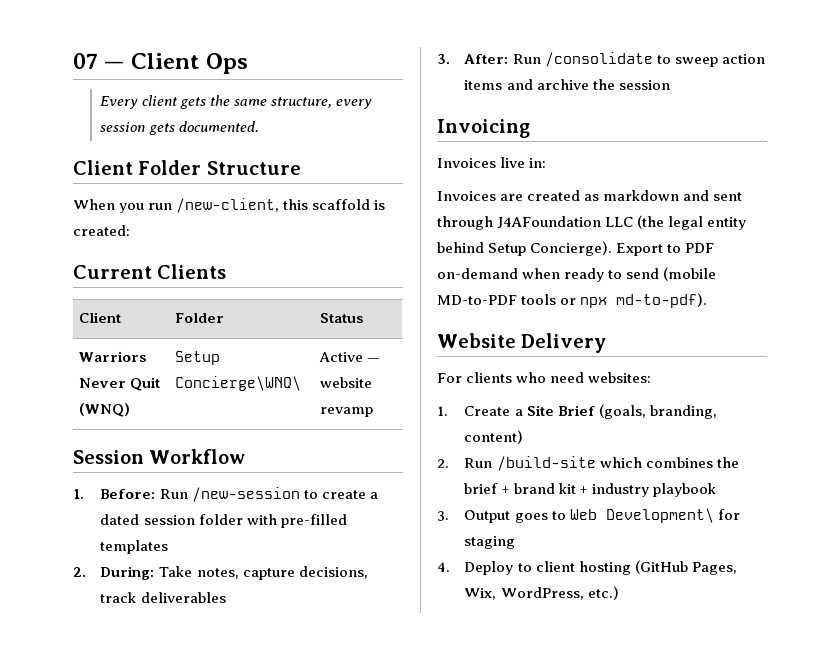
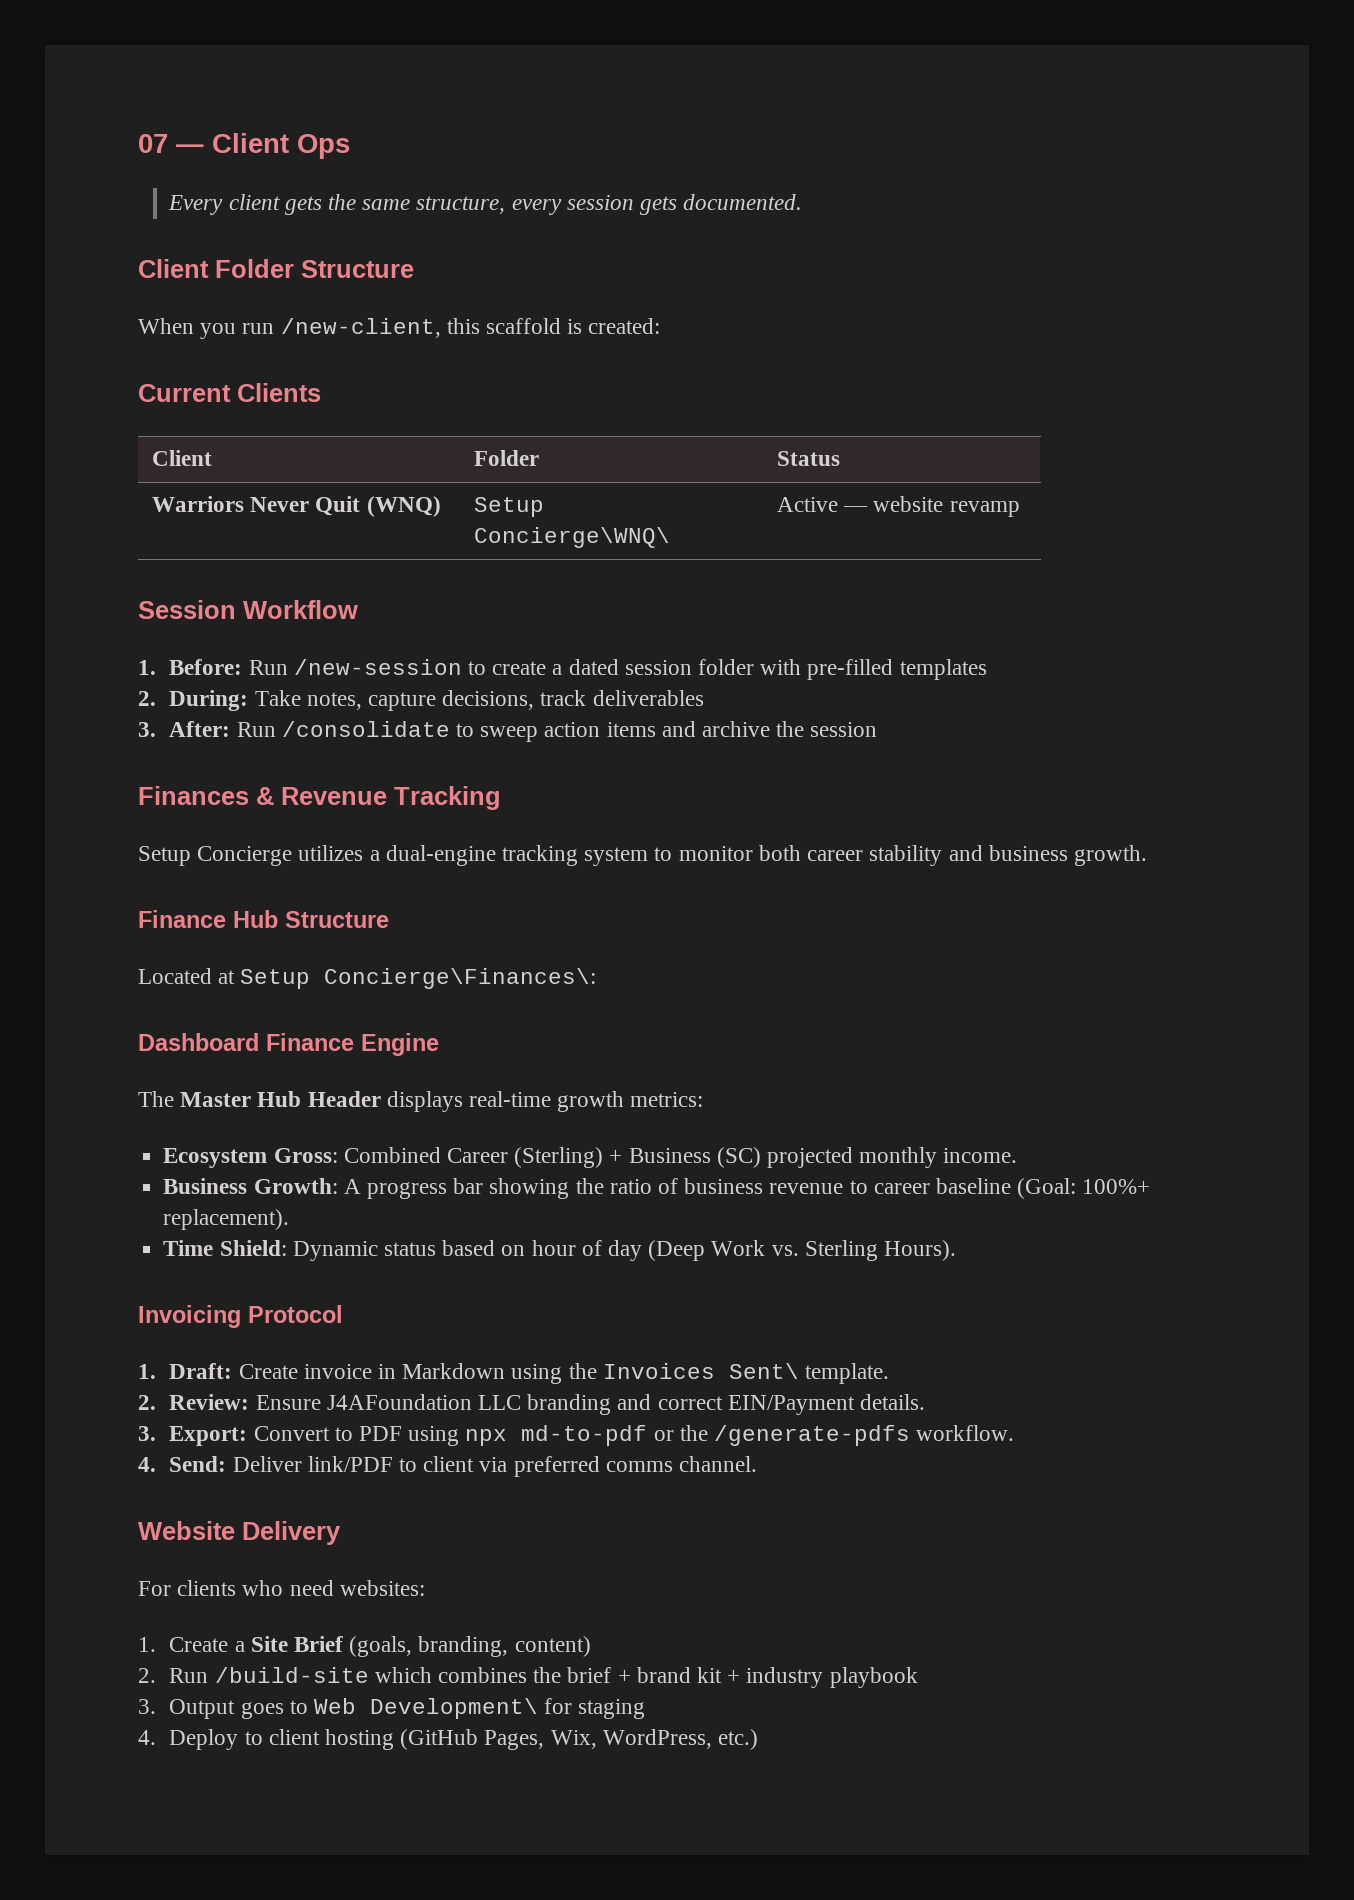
- Invoicing
- Invoices live in:
- Invoices are created as markdown and sent through J4AFoundation LLC (the legal entity behind Setup Concierge). Export to PDF on-demand when ready to send (mobile MD-to-PDF tools or npx md-to-pdf).
+ Finances & Revenue Tracking
+ Setup Concierge utilizes a dual-engine tracking system to monitor both career stability and business growth.
+ Finance Hub Structure
+ Located at Setup Concierge\Finances\:
+ Dashboard Finance Engine
+ The Master Hub Header displays real-time growth metrics:
+ Ecosystem Gross: Combined Career (Sterling) + Business (SC) projected monthly income.
+ Business Growth: A progress bar showing the ratio of business revenue to career baseline (Goal: 100%+ replacement).
+ Time Shield: Dynamic status based on hour of day (Deep Work vs. Sterling Hours).
+ Invoicing Protocol
+ 1. Draft: Create invoice in Markdown using the Invoices Sent\ template.
+ 2. Review: Ensure J4AFoundation LLC branding and correct EIN/Payment details.
+ 3. Export: Convert to PDF using npx md-to-pdf or the /generate-pdfs workflow.
+ 4. Send: Deliver link/PDF to client via preferred comms channel.

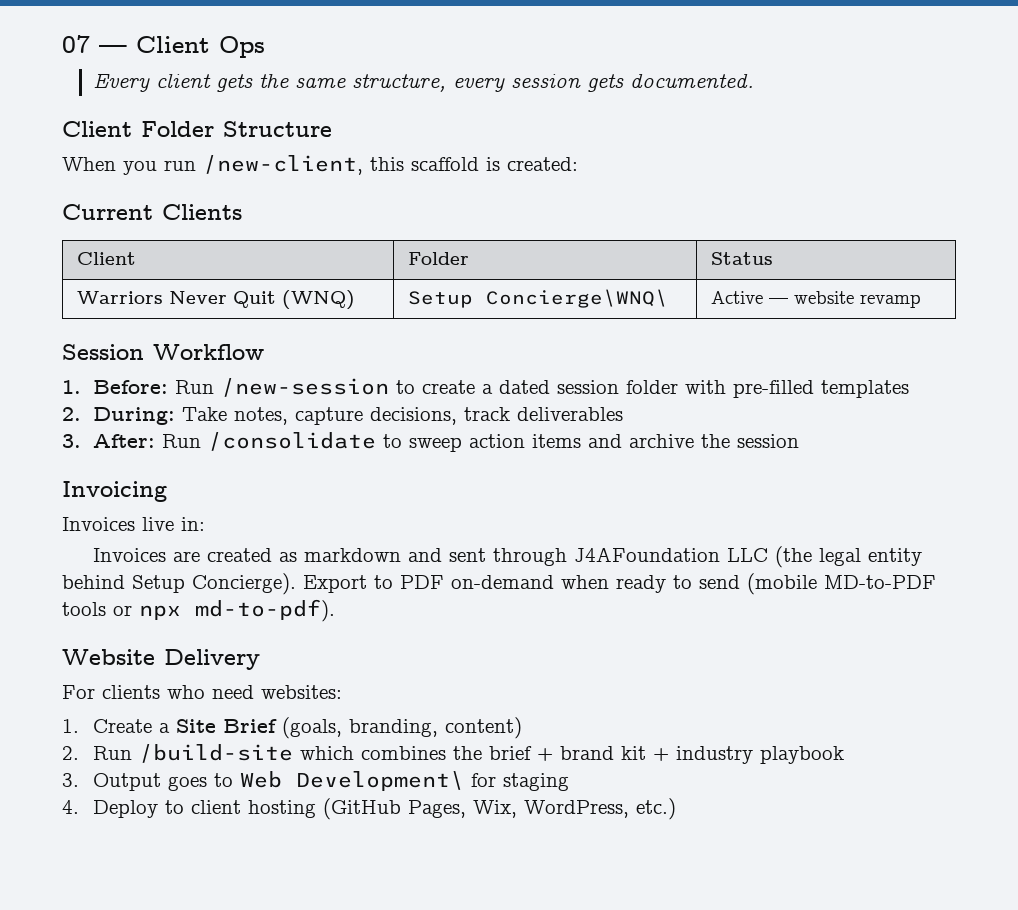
- Finances & Revenue Tracking
- Setup Concierge utilizes a dual-engine tracking system to monitor both career stability and business growth.
- Finance Hub Structure
- Located at Setup Concierge\Finances\:
- Dashboard Finance Engine
- The Master Hub Header displays real-time growth metrics:
- Ecosystem Gross: Combined Career (Sterling) + Business (SC) projected monthly income.
- Business Growth: A progress bar showing the ratio of business revenue to career baseline (Goal: 100%+ replacement).
- Time Shield: Dynamic status based on hour of day (Deep Work vs. Sterling Hours).
- Invoicing Protocol
- 1. Draft: Create invoice in Markdown using the Invoices Sent\ template.
- 2. Review: Ensure J4AFoundation LLC branding and correct EIN/Payment details.
- 3. Export: Convert to PDF using npx md-to-pdf or the /generate-pdfs workflow.
- 4. Send: Deliver link/PDF to client via preferred comms channel.
+ Invoicing
+ Invoices live in:
+ Invoices are created as markdown and sent through J4AFoundation LLC (the legal entity behind Setup Concierge). Export to PDF on-demand when ready to send (mobile MD-to-PDF tools or npx md-to-pdf).

